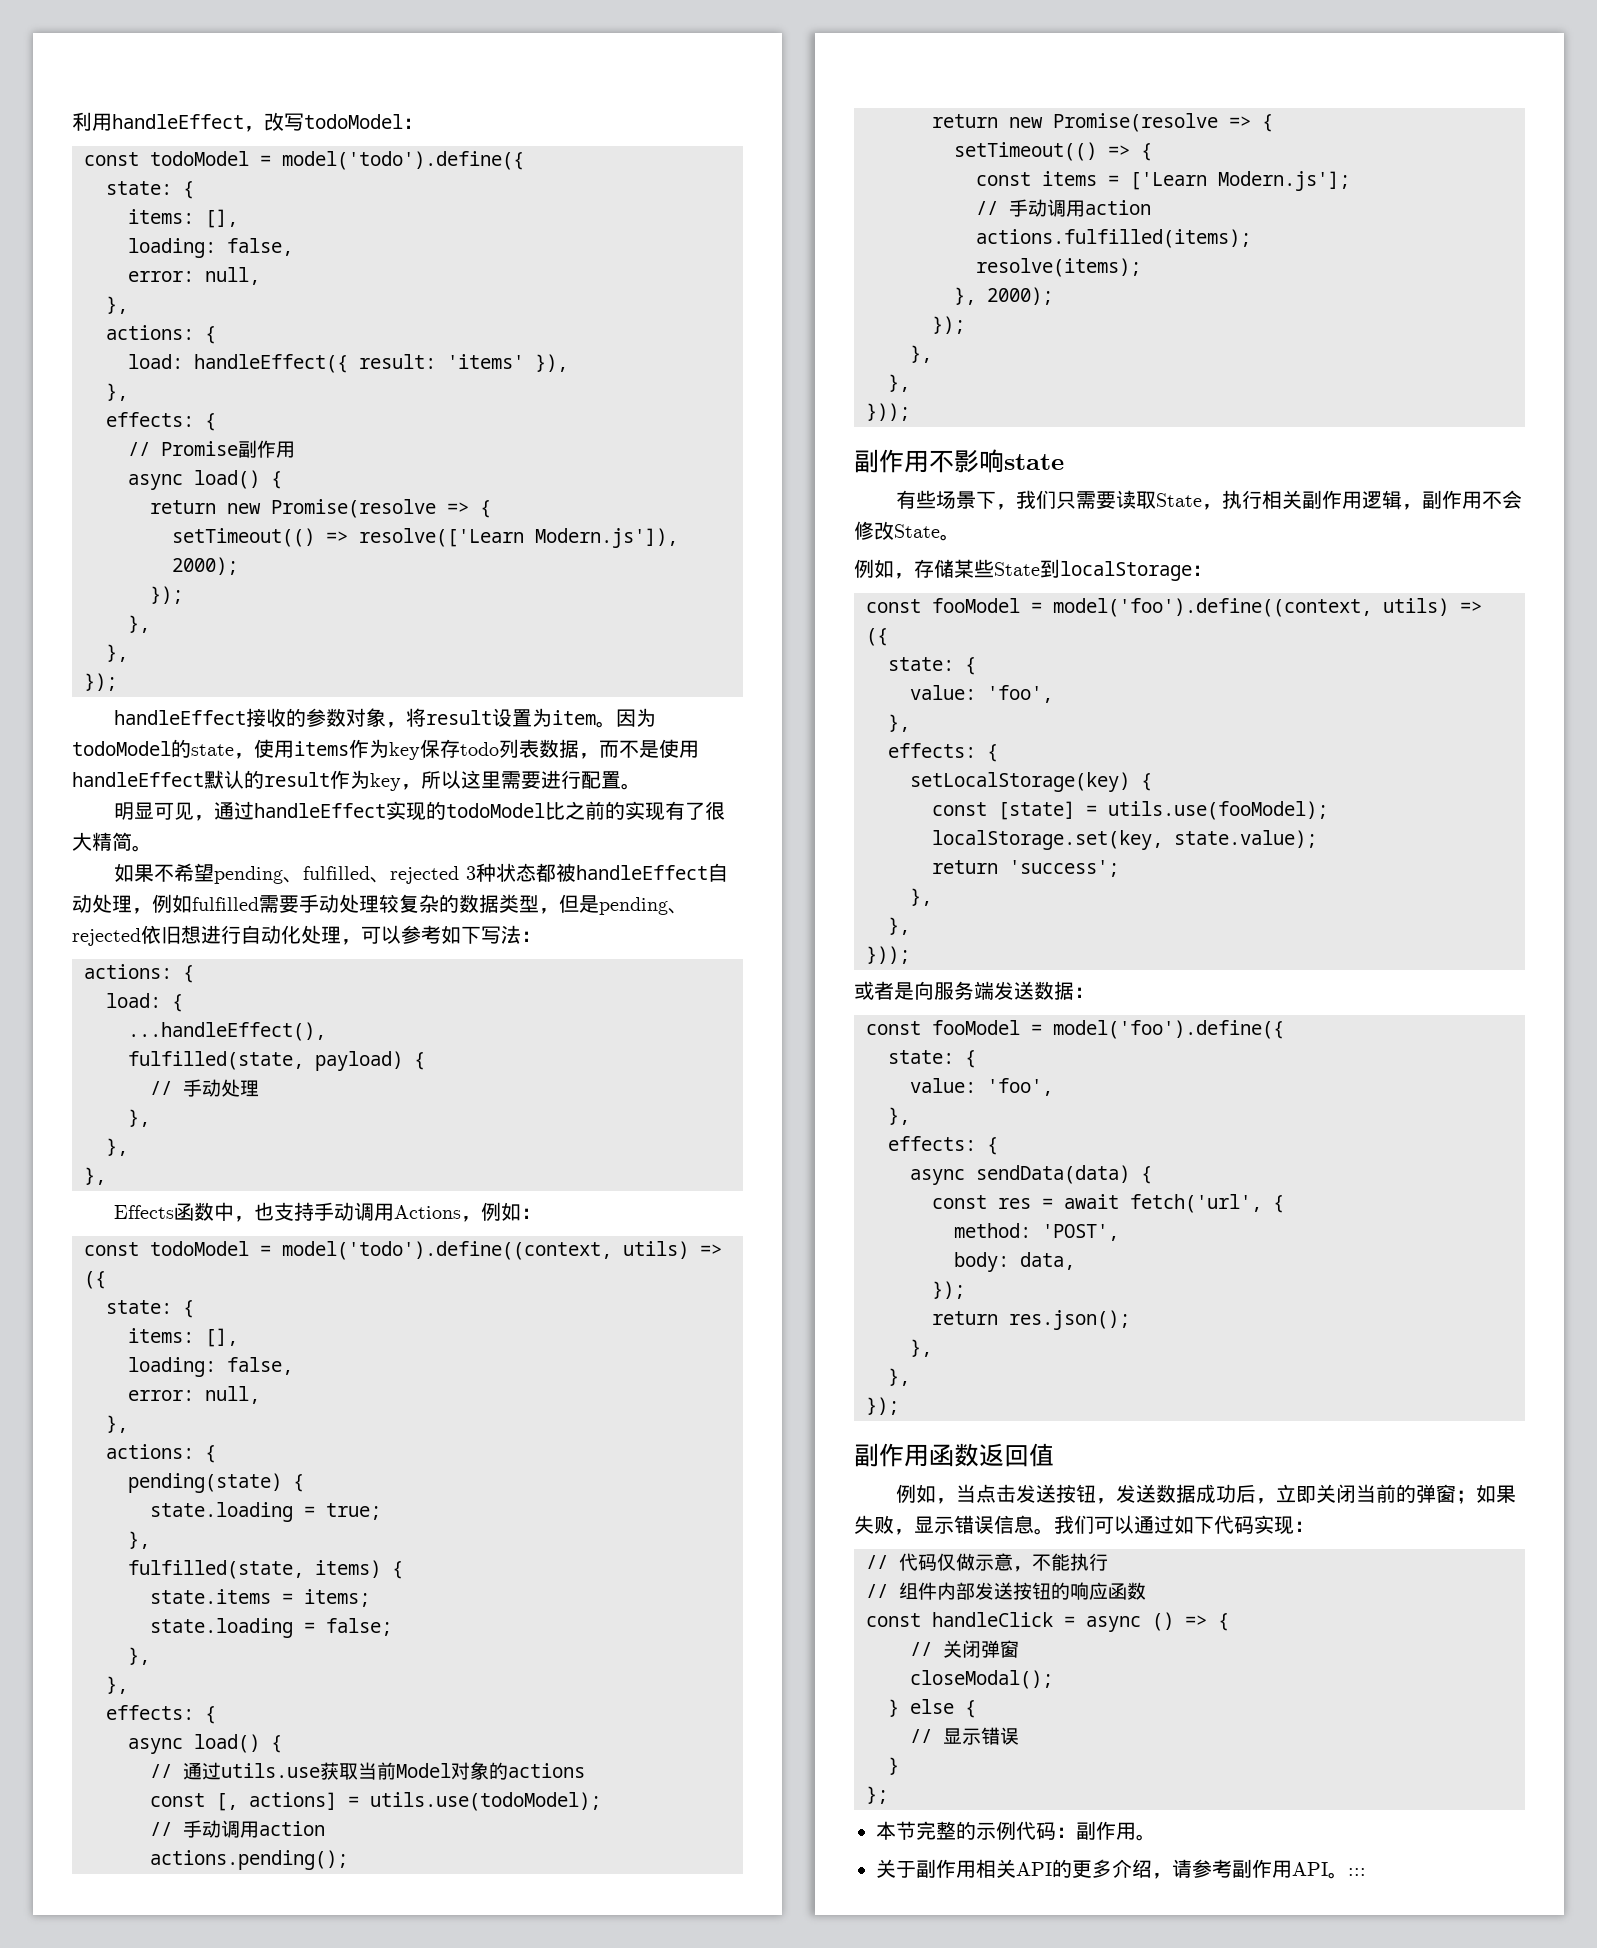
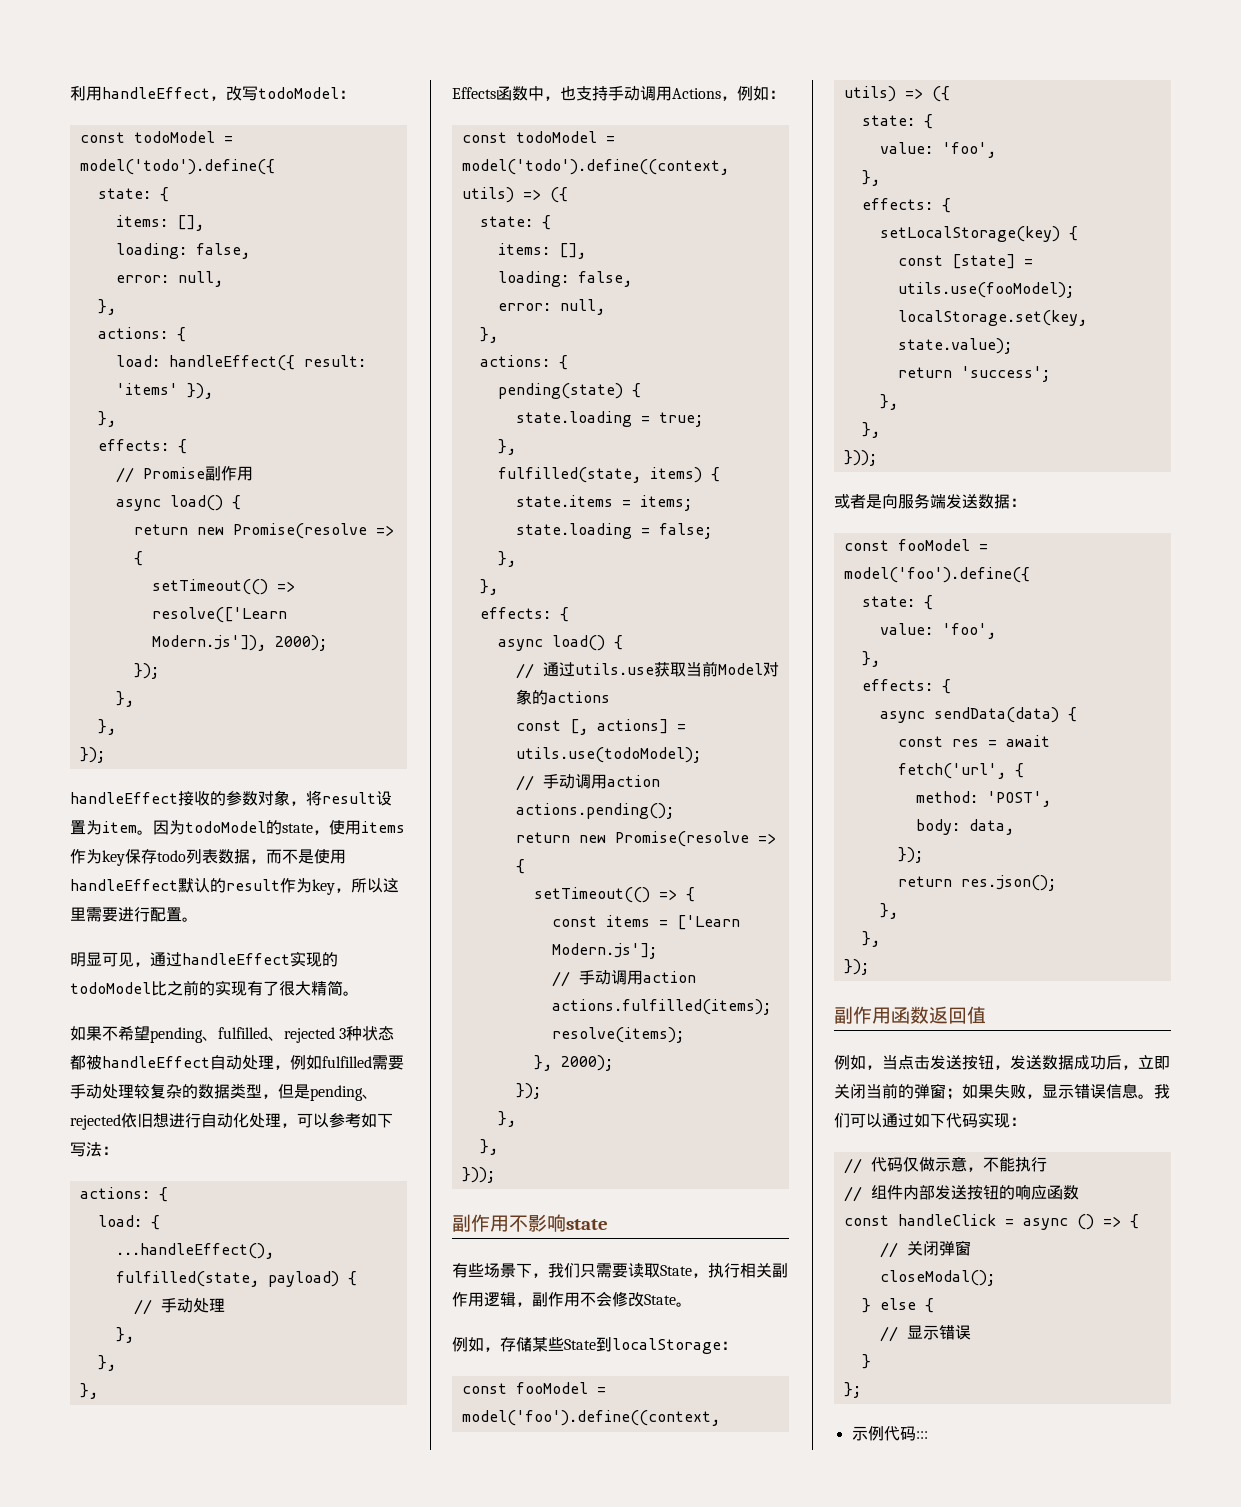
- 本节完整的示例代码：副作用。
- 关于副作用相关API的更多介绍，请参考副作用API。:::
+ 示例代码:::

